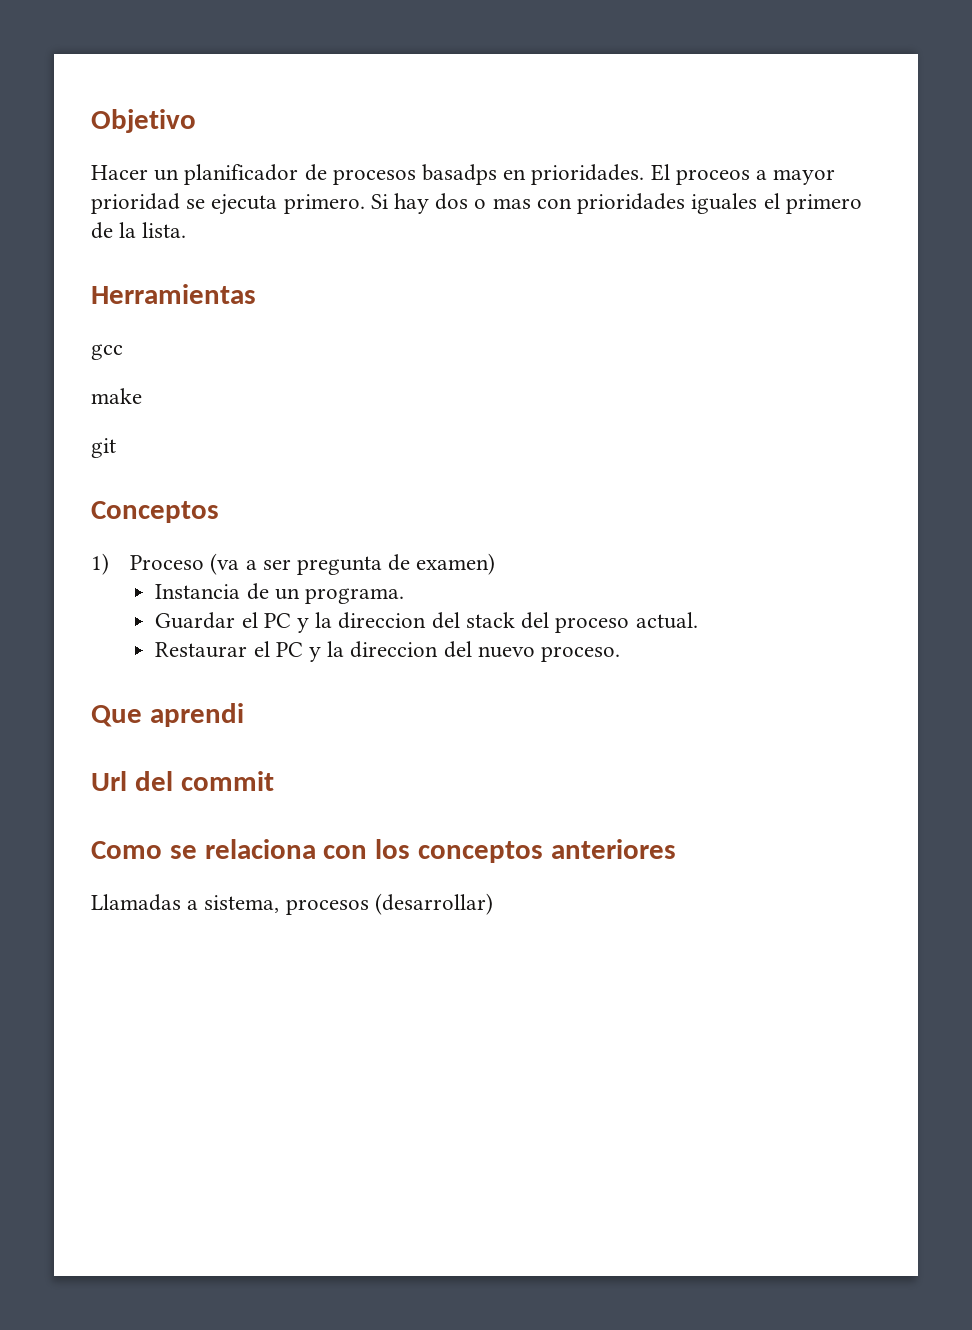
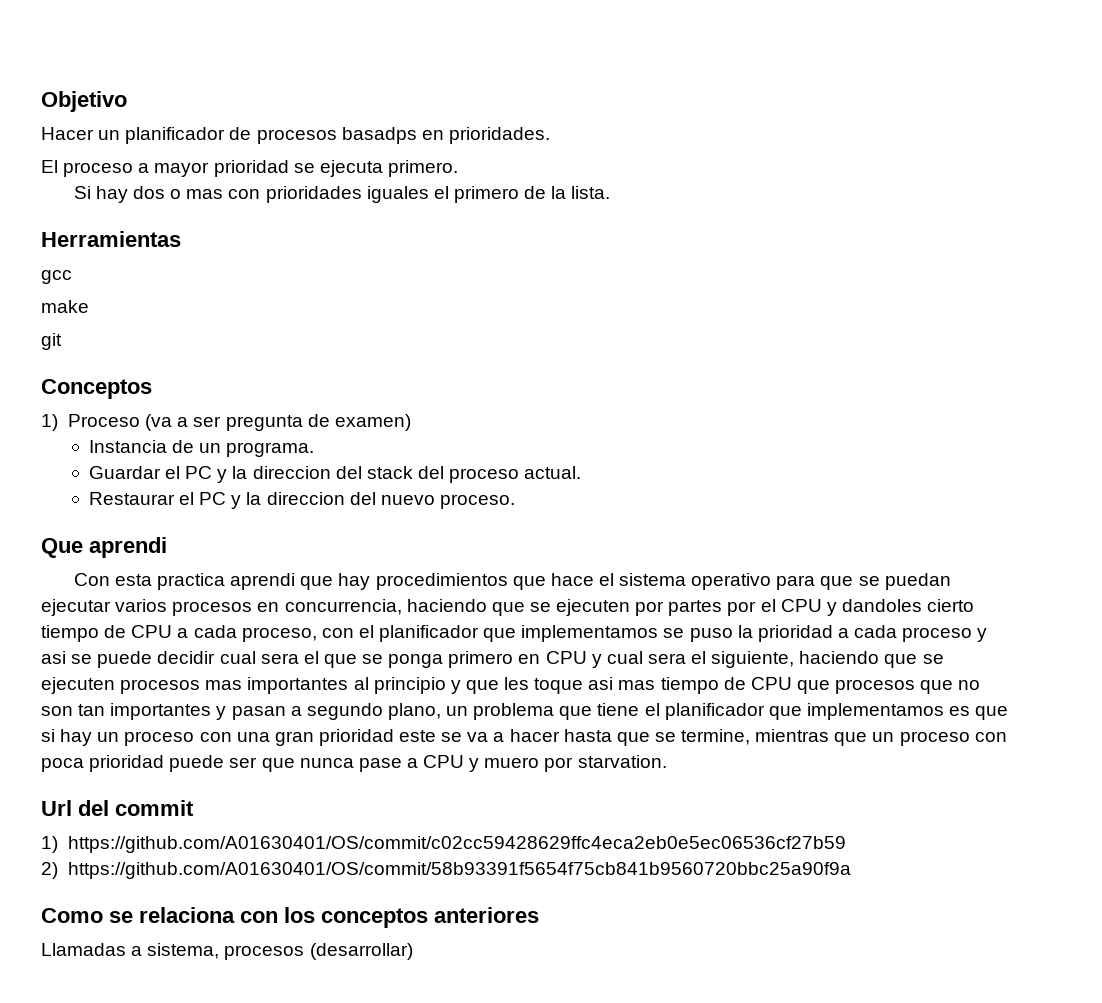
- Hacer un planificador de procesos basadps en prioridades. El proceos a mayor prioridad se ejecuta primero. Si hay dos o mas con prioridades iguales el primero de la lista.
+ Hacer un planificador de procesos basadps en prioridades.
+ El proceso a mayor prioridad se ejecuta primero.
+ Si hay dos o mas con prioridades iguales el primero de la lista.
+ Con esta practica aprendi que hay procedimientos que hace el sistema operativo para que se puedan ejecutar varios procesos en concurrencia, haciendo que se ejecuten por partes por el CPU y dandoles cierto tiempo de CPU a cada proceso, con el planificador que implementamos se puso la prioridad a cada proceso y asi se puede decidir cual sera el que se ponga primero en CPU y cual sera el siguiente, haciendo que se ejecuten procesos mas importantes al principio y que les toque asi mas tiempo de CPU que procesos que no son tan importantes y pasan a segundo plano, un problema que tiene el planificador que implementamos es que si hay un proceso con una gran prioridad este se va a hacer hasta que se termine, mientras que un proceso con poca prioridad puede ser que nunca pase a CPU y muero por starvation.
+ 1) https://github.com/A01630401/OS/commit/c02cc59428629ffc4eca2eb0e5ec06536cf27b59
+ 2) https://github.com/A01630401/OS/commit/58b93391f5654f75cb841b9560720bbc25a90f9a

